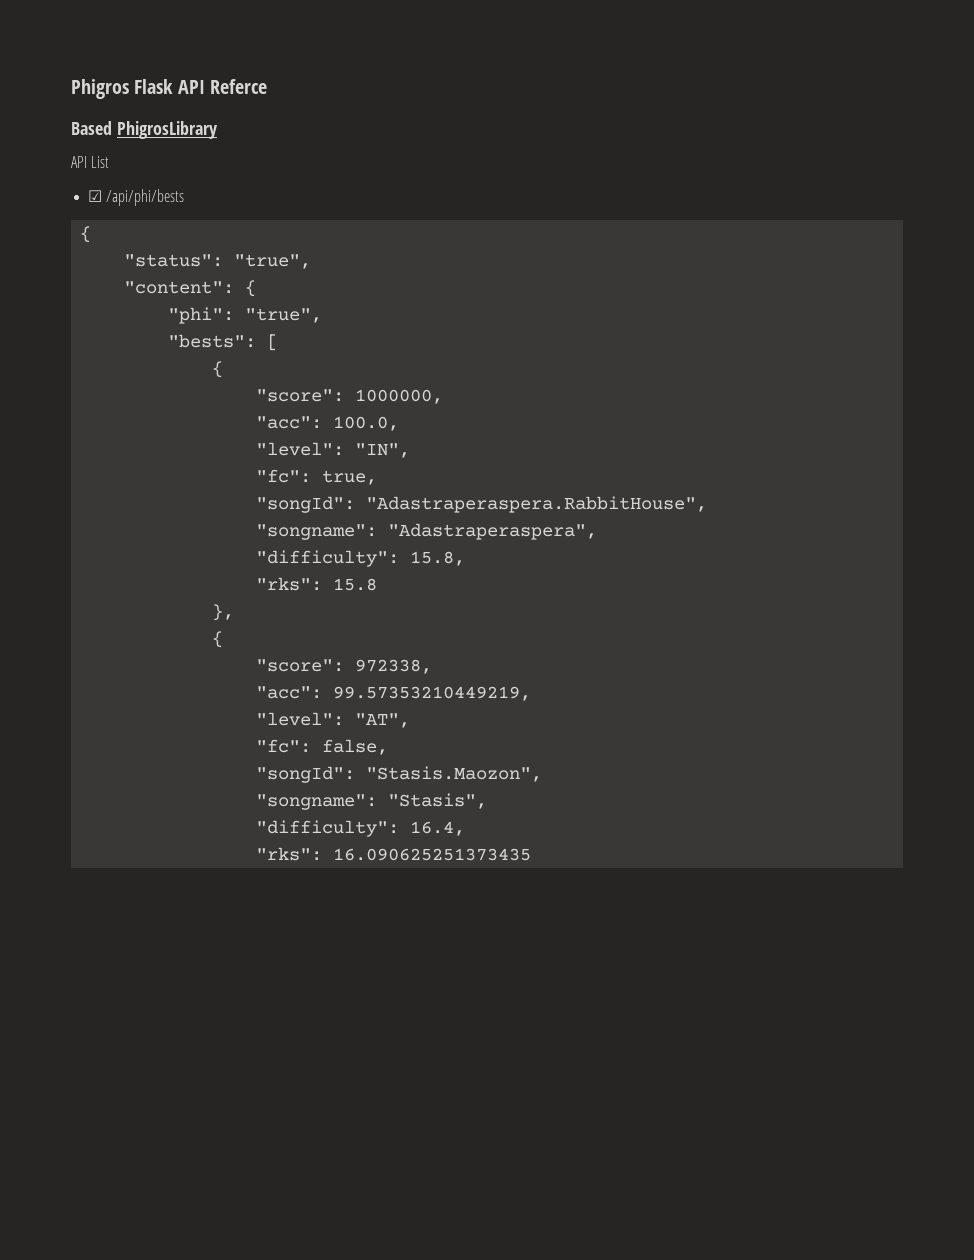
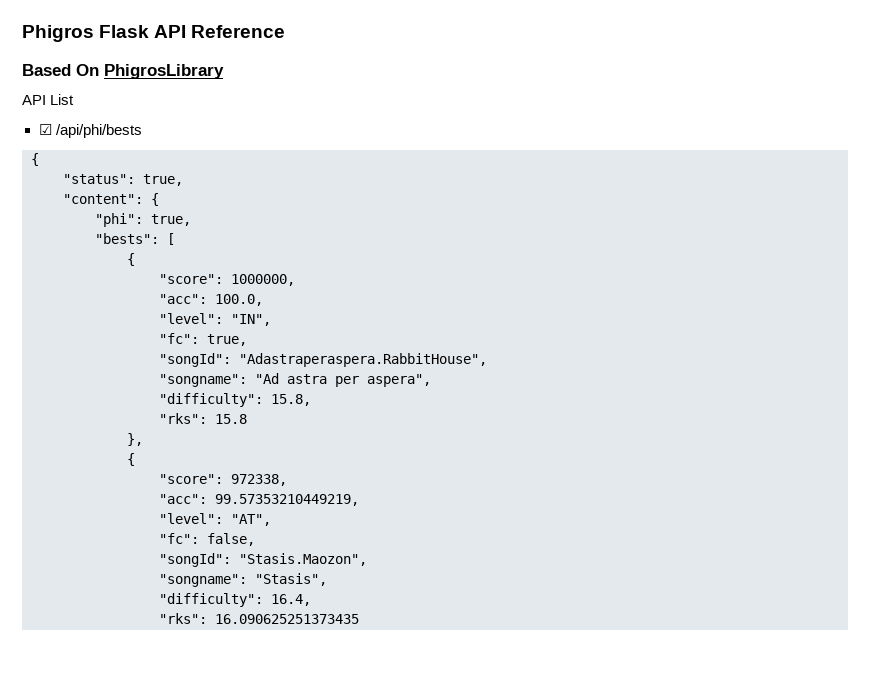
- Phigros Flask API Referce
+ Phigros Flask API Reference
- Based PhigrosLibrary
+ Based On PhigrosLibrary
- "status": "true",
+ "status": true,
- "phi": "true",
+ "phi": true,
- "songname": "Adastraperaspera",
+ "songname": "Ad astra per aspera",

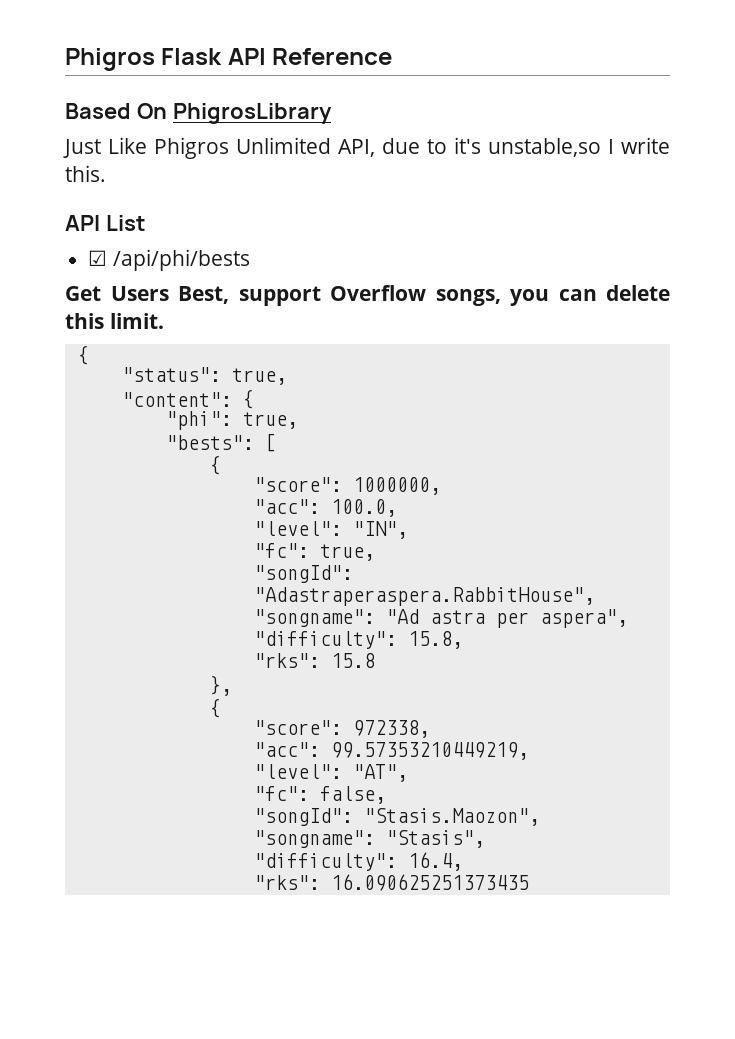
+ Just Like Phigros Unlimited API, due to it's unstable,so I write this.
  API List
  ☑ /api/phi/bests
+ Get Users Best, support Overflow songs, you can delete this limit.

